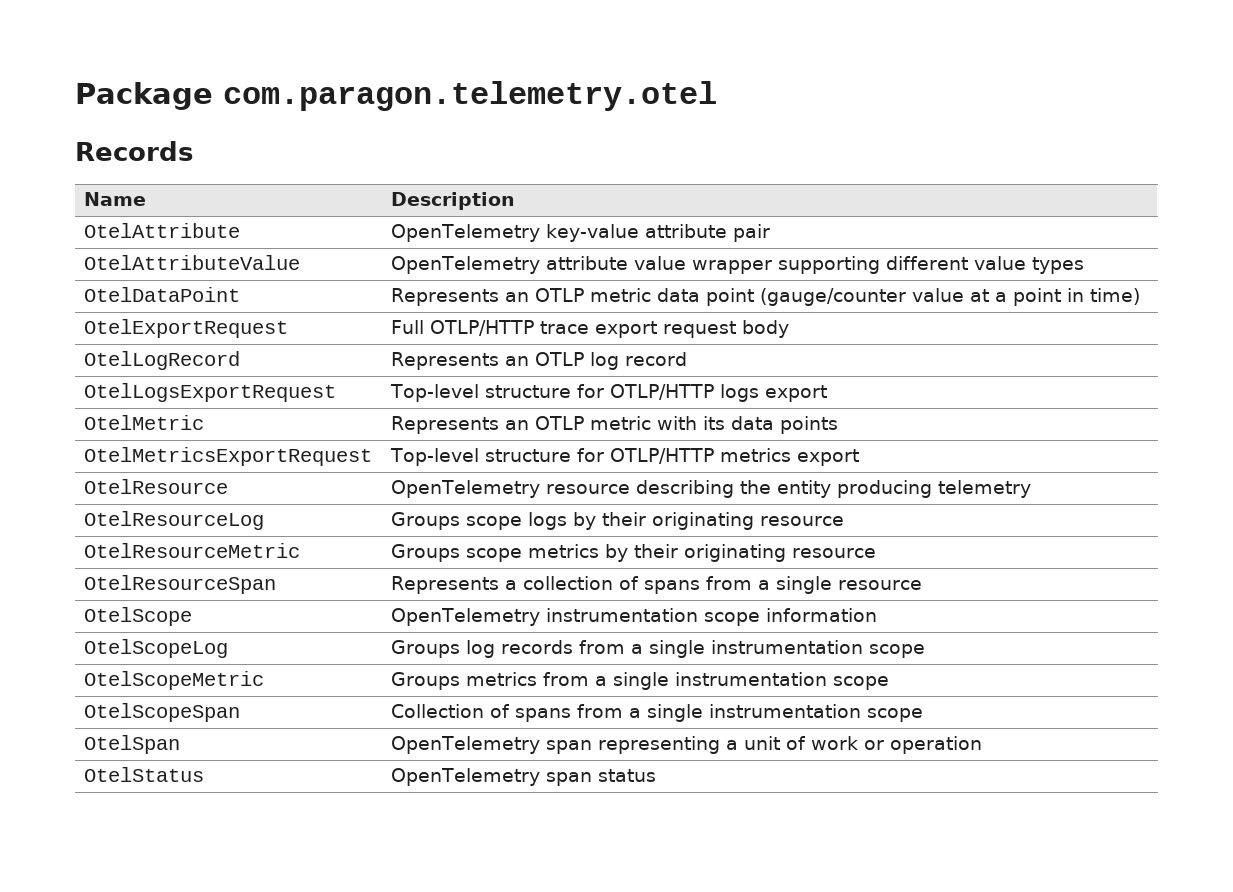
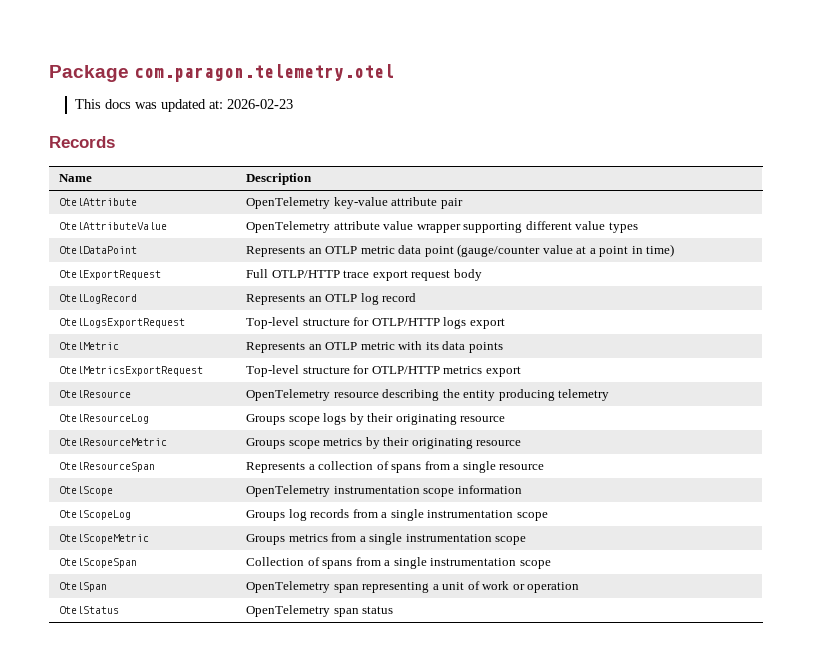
+ This docs was updated at: 2026-02-23

